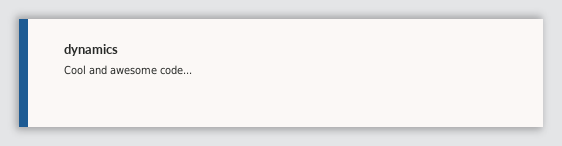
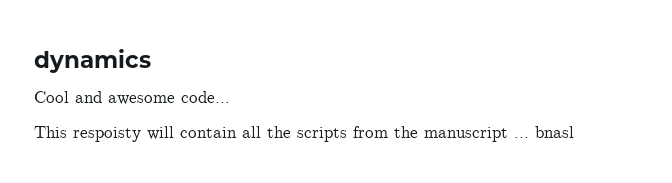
+ This respoisty will contain all the scripts from the manuscript ... bnasl

